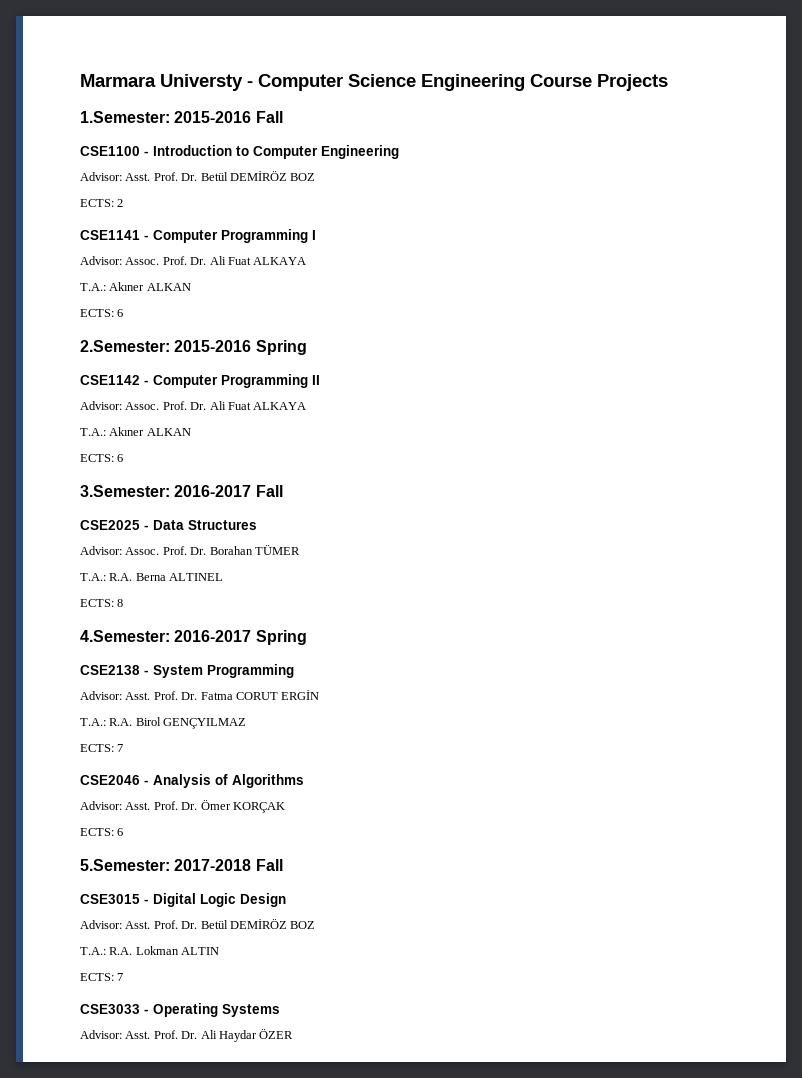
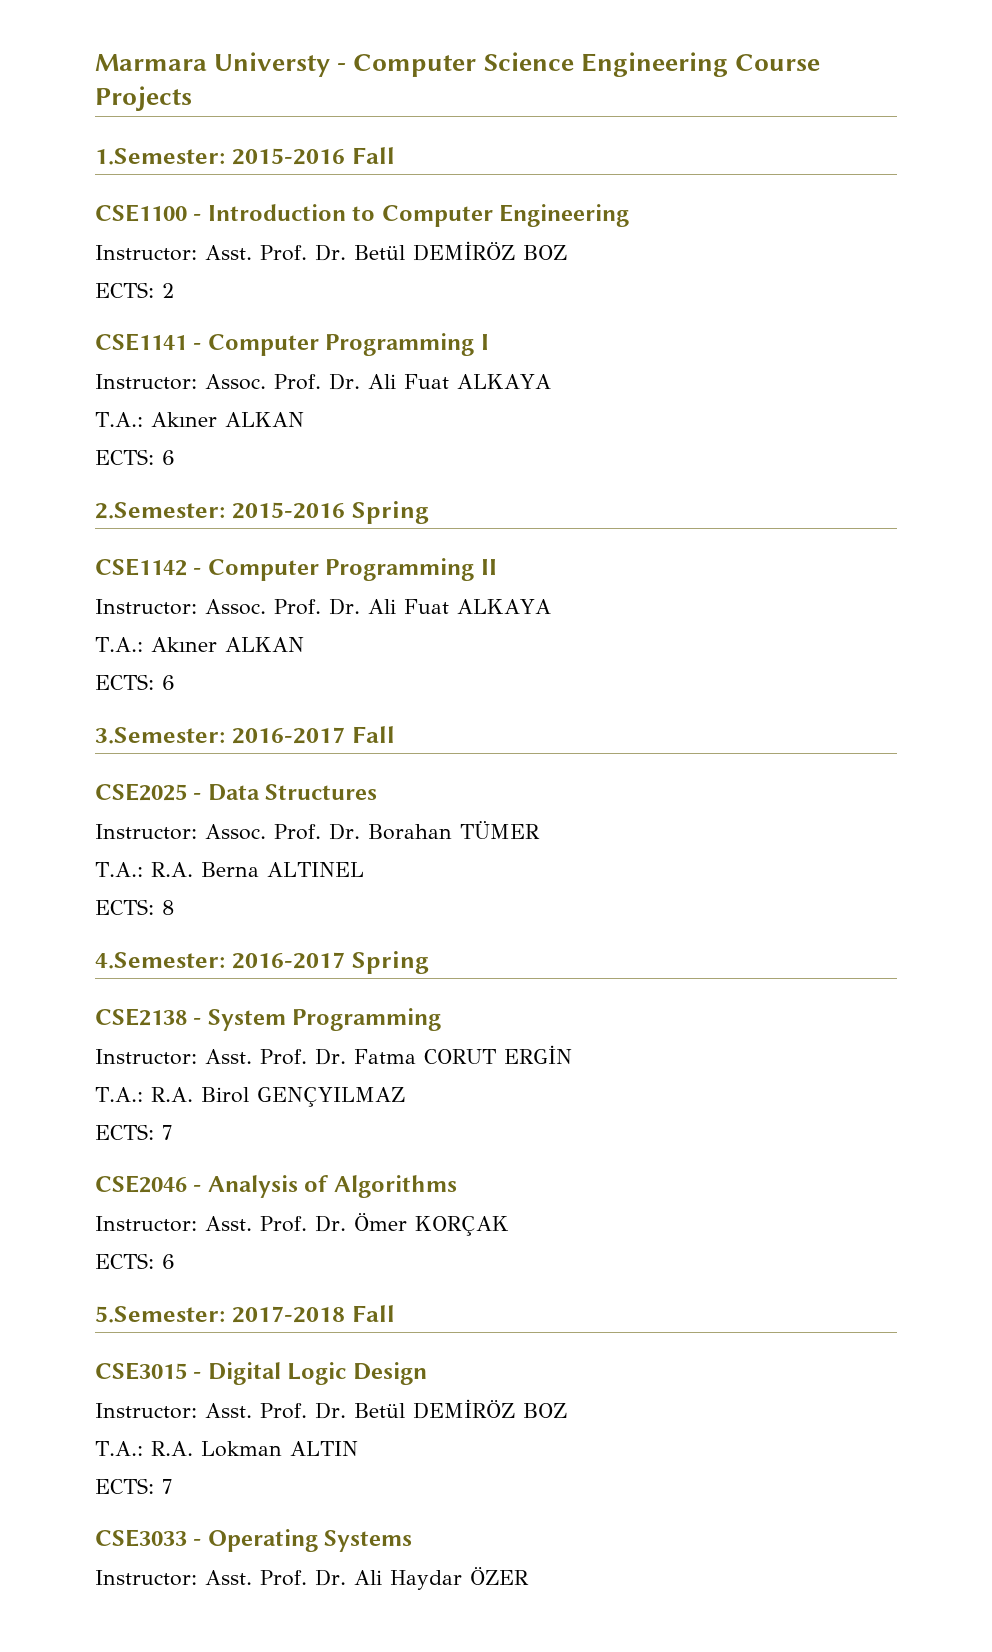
  CSE1100 - Introduction to Computer Engineering
- Advisor: Asst.
+ Instructor: Asst.
  CSE1141 - Computer Programming I
- Advisor: Assoc.
+ Instructor: Assoc.
  CSE1142 - Computer Programming II
- Advisor: Assoc.
+ Instructor: Assoc.
  CSE2025 - Data Structures
- Advisor: Assoc.
+ Instructor: Assoc.
  CSE2138 - System Programming
- Advisor: Asst.
+ Instructor: Asst.
  CSE2046 - Analysis of Algorithms
- Advisor: Asst.
+ Instructor: Asst.
  CSE3015 - Digital Logic Design
- Advisor: Asst.
+ Instructor: Asst.
  CSE3033 - Operating Systems
- Advisor: Asst.
+ Instructor: Asst.

